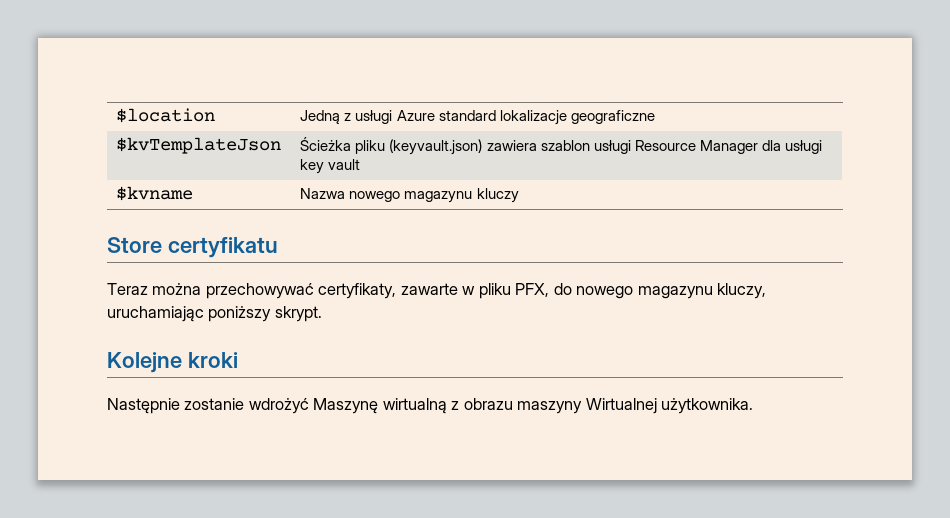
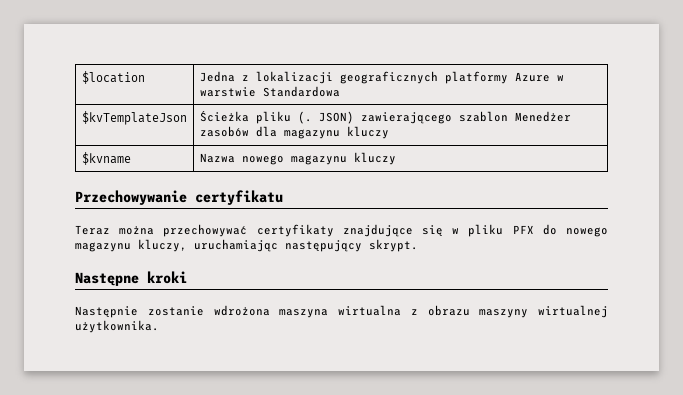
- $location | Jedną z usługi Azure standard lokalizacje geograficzne
- $kvTemplateJson | Ścieżka pliku (keyvault.json) zawiera szablon usługi Resource Manager dla usługi key vault
+ $location | Jedna z lokalizacji geograficznych platformy Azure w warstwie Standardowa
+ $kvTemplateJson | Ścieżka pliku (. JSON) zawierającego szablon Menedżer zasobów dla magazynu kluczy
- Store certyfikatu
+ Przechowywanie certyfikatu
- Teraz można przechowywać certyfikaty, zawarte w pliku PFX, do nowego magazynu kluczy, uruchamiając poniższy skrypt.
+ Teraz można przechowywać certyfikaty znajdujące się w pliku PFX do nowego magazynu kluczy, uruchamiając następujący skrypt.
- Kolejne kroki
+ Następne kroki
- Następnie zostanie wdrożyć Maszynę wirtualną z obrazu maszyny Wirtualnej użytkownika.
+ Następnie zostanie wdrożona maszyna wirtualna z obrazu maszyny wirtualnej użytkownika.

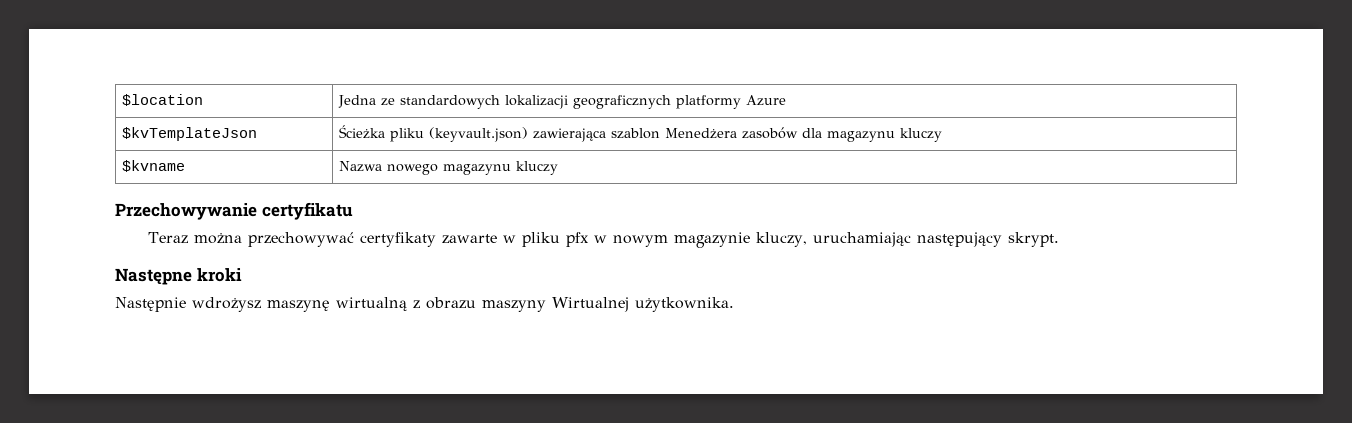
- $location | Jedna z lokalizacji geograficznych platformy Azure w warstwie Standardowa
+ $location | Jedna ze standardowych lokalizacji geograficznych platformy Azure
- $kvTemplateJson | Ścieżka pliku (. JSON) zawierającego szablon Menedżer zasobów dla magazynu kluczy
+ $kvTemplateJson | Ścieżka pliku (keyvault.json) zawierająca szablon Menedżera zasobów dla magazynu kluczy
- Teraz można przechowywać certyfikaty znajdujące się w pliku PFX do nowego magazynu kluczy, uruchamiając następujący skrypt.
+ Teraz można przechowywać certyfikaty zawarte w pliku pfx w nowym magazynie kluczy, uruchamiając następujący skrypt.
- Następnie zostanie wdrożona maszyna wirtualna z obrazu maszyny wirtualnej użytkownika.
+ Następnie wdrożysz maszynę wirtualną z obrazu maszyny Wirtualnej użytkownika.

